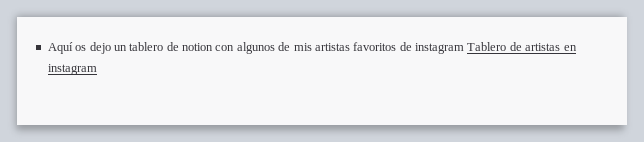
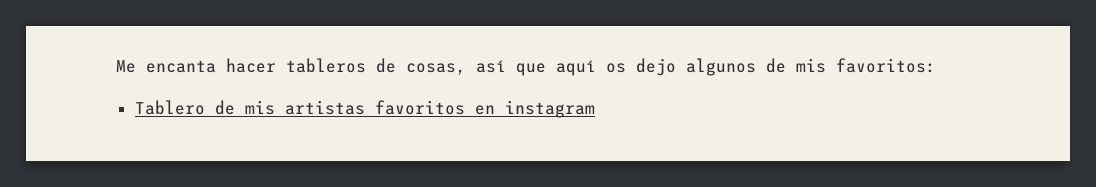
- Aquí os dejo un tablero de notion con algunos de mis artistas favoritos de instagram Tablero de artistas en instagram
+ Me encanta hacer tableros de cosas, así que aquí os dejo algunos de mis favoritos:
+ Tablero de mis artistas favoritos en instagram

